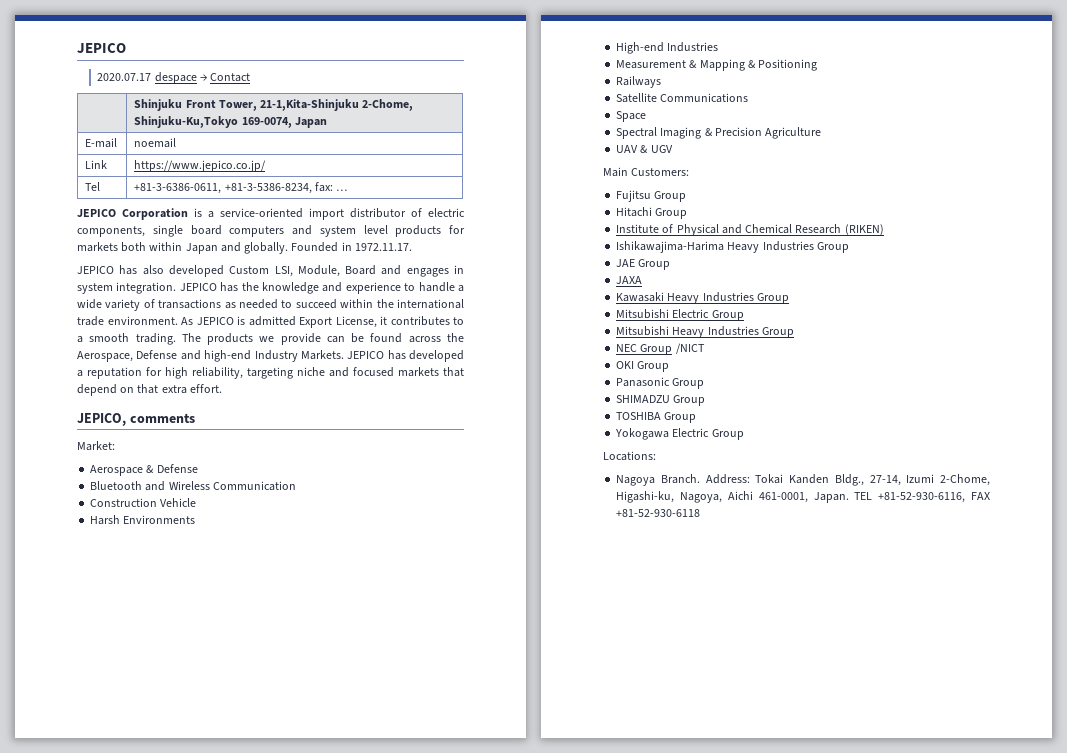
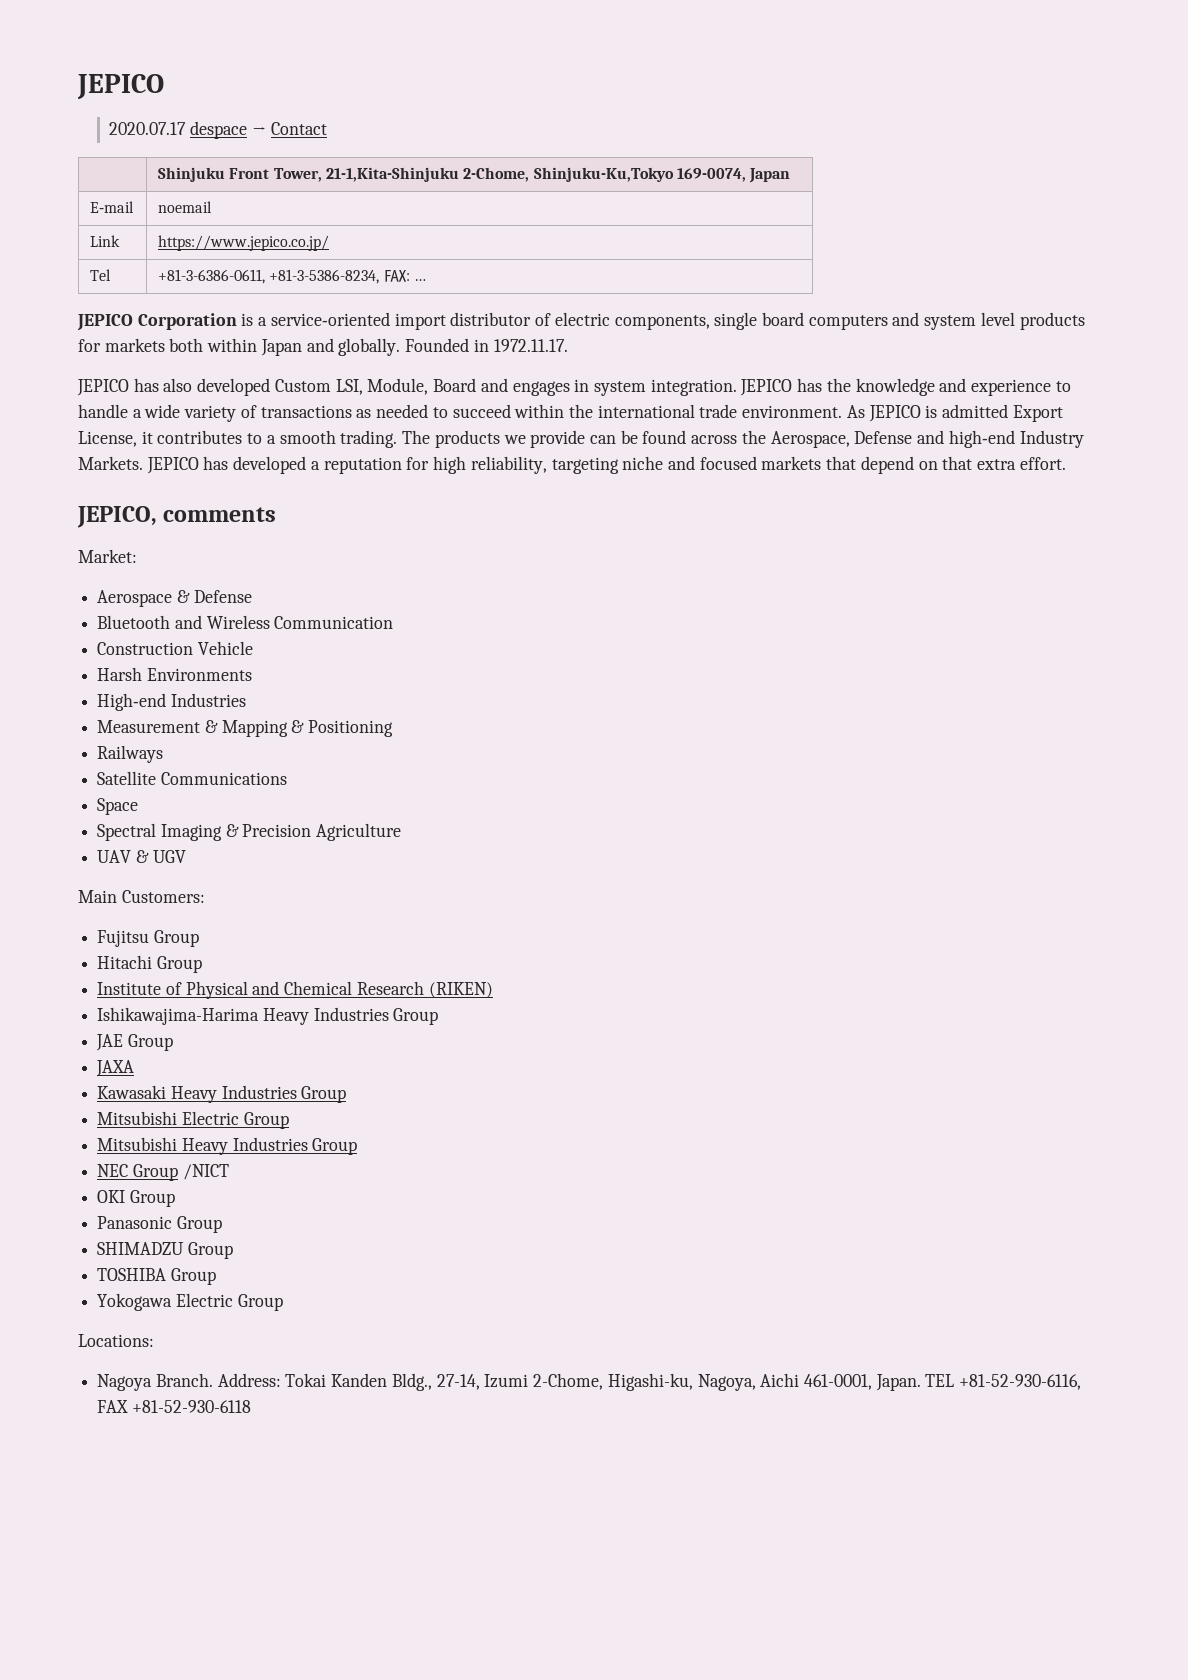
- Tel | +81-3-6386-0611, +81-3-5386-8234, fax: …
+ Tel | +81-3-6386-0611, +81-3-5386-8234, ℻: …

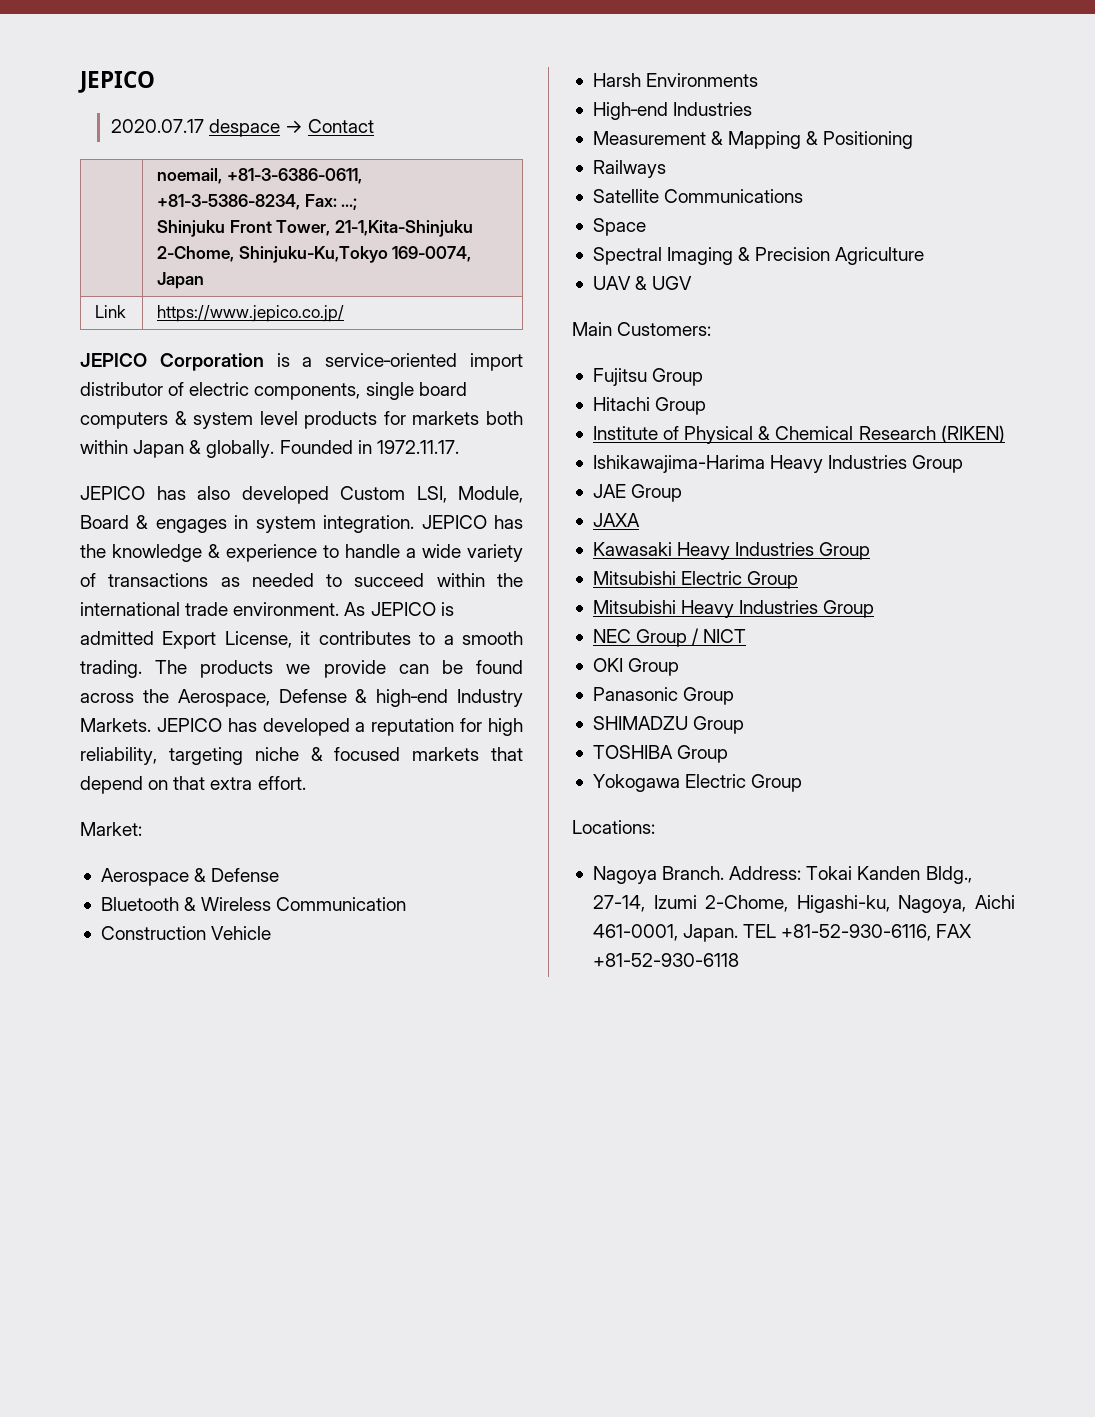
- | Shinjuku Front Tower, 21-1,Kita-Shinjuku 2-Chome, Shinjuku-Ku,Tokyo 169-0074, Japan
+ | noemail, +81-3-6386-0611, +81-3-5386-8234, Fax: …;
+ Shinjuku Front Tower, 21-1,Kita-Shinjuku 2-Chome, Shinjuku-Ku,Tokyo 169-0074, Japan
- E‑mail | noemail
- Tel | +81-3-6386-0611, +81-3-5386-8234, ℻: …
- JEPICO Corporation is a service‑oriented import distributor of electric components, single board computers and system level products for markets both within Japan and globally.
+ JEPICO Corporation is a service‑oriented import distributor of electric components, single board computers & system level products for markets both within Japan & globally.
- JEPICO has also developed Custom LSI, Module, Board and engages in system integration.
+ JEPICO has also developed Custom LSI, Module, Board & engages in system integration.
- JEPICO has the knowledge and experience to handle a wide variety of transactions as needed to succeed within the international trade environment.
+ JEPICO has the knowledge & experience to handle a wide variety of transactions as needed to succeed within the international trade environment.
- The products we provide can be found across the Aerospace, Defense and high‑end Industry Markets.
+ The products we provide can be found across the Aerospace, Defense & high‑end Industry Markets.
- JEPICO has developed a reputation for high reliability, targeting niche and focused markets that depend on that extra effort.
+ JEPICO has developed a reputation for high reliability, targeting niche & focused markets that depend on that extra effort.
- JEPICO, comments
- Bluetooth and Wireless Communication
+ Bluetooth & Wireless Communication
- Institute of Physical and Chemical Research (RIKEN)
+ Institute of Physical & Chemical Research (RIKEN)
- NEC Group /NICT
+ NEC Group / NICT

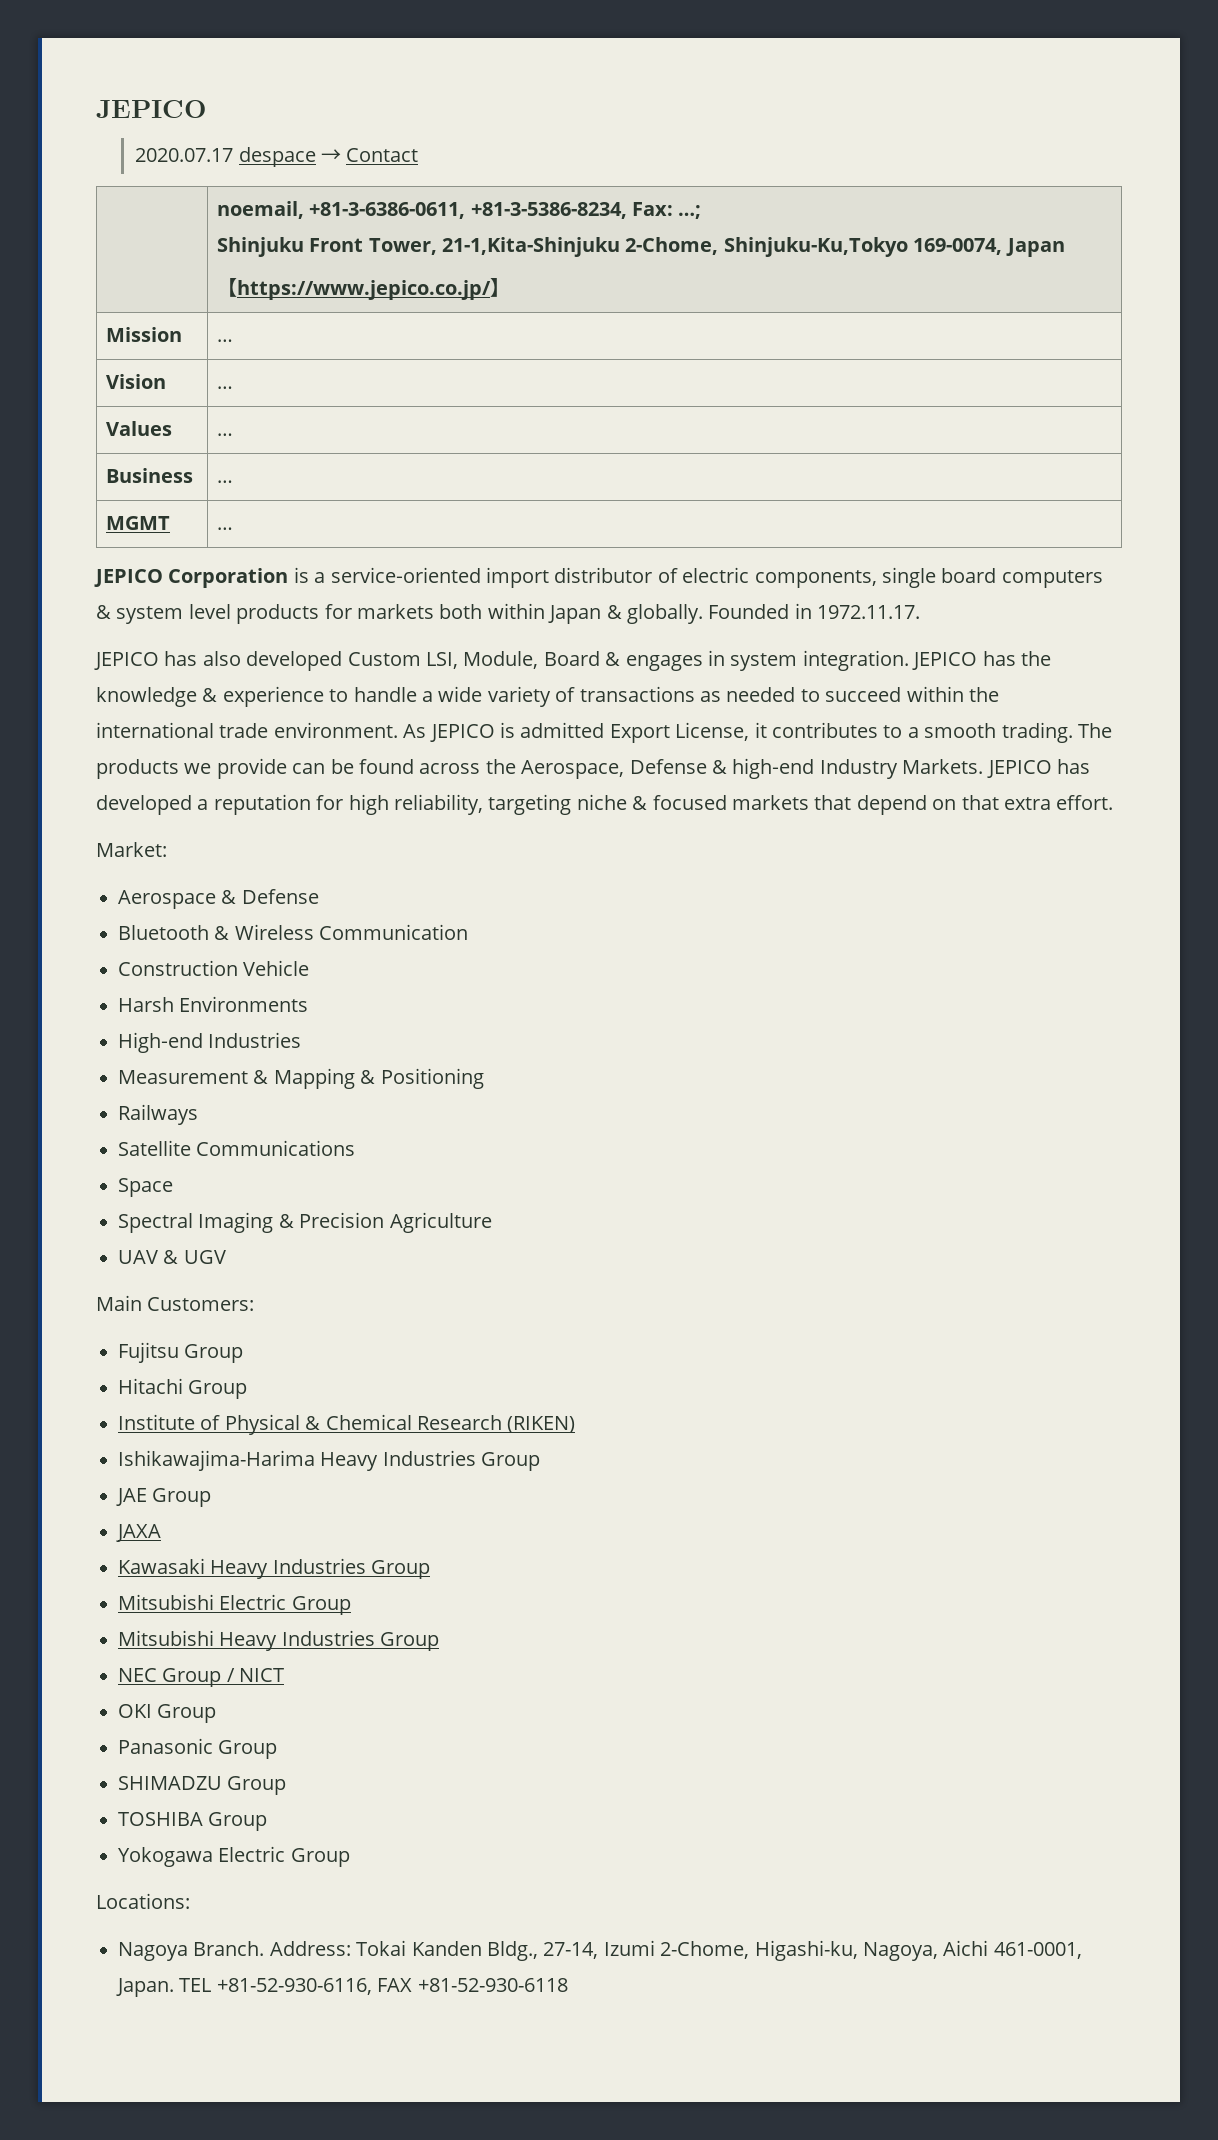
  | noemail, +81-3-6386-0611, +81-3-5386-8234, Fax: …;
  Shinjuku Front Tower, 21-1,Kita-Shinjuku 2-Chome, Shinjuku-Ku,Tokyo 169-0074, Japan
- Link | https://www.jepico.co.jp/
+ 【https://www.jepico.co.jp/】
+ Mission | …
+ Vision | …
+ Values | …
+ Business | …
+ MGMT | …

